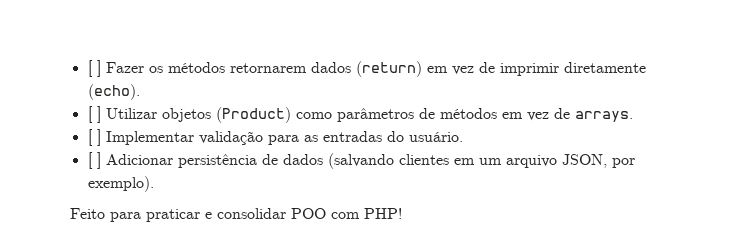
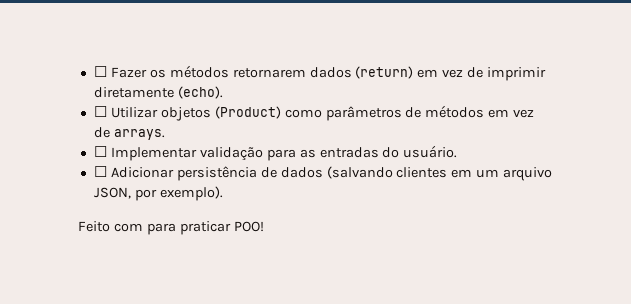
- [ ] Fazer os métodos retornarem dados (return) em vez de imprimir diretamente (echo).
+ ☐ Fazer os métodos retornarem dados (return) em vez de imprimir diretamente (echo).
- [ ] Utilizar objetos (Product) como parâmetros de métodos em vez de arrays.
+ ☐ Utilizar objetos (Product) como parâmetros de métodos em vez de arrays.
- [ ] Implementar validação para as entradas do usuário.
+ ☐ Implementar validação para as entradas do usuário.
- [ ] Adicionar persistência de dados (salvando clientes em um arquivo JSON, por exemplo).
+ ☐ Adicionar persistência de dados (salvando clientes em um arquivo JSON, por exemplo).
- Feito para praticar e consolidar POO com PHP!
+ Feito com para praticar POO!

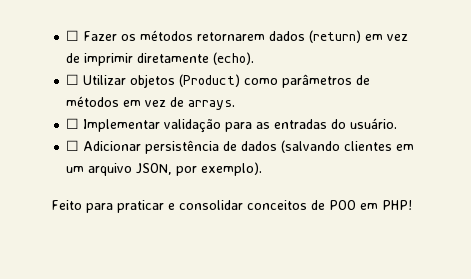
- Feito com para praticar POO!
+ Feito para praticar e consolidar conceitos de POO em PHP!

